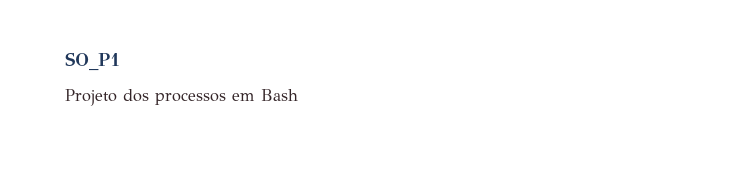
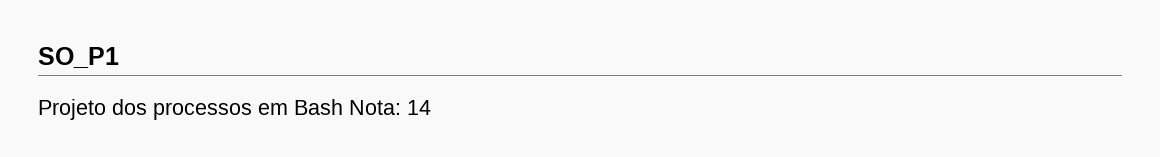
- Projeto dos processos em Bash
+ Projeto dos processos em Bash Nota: 14

